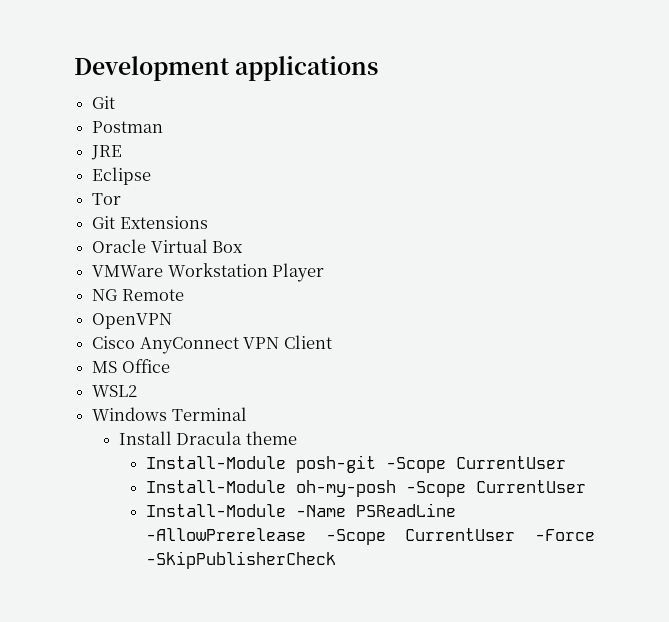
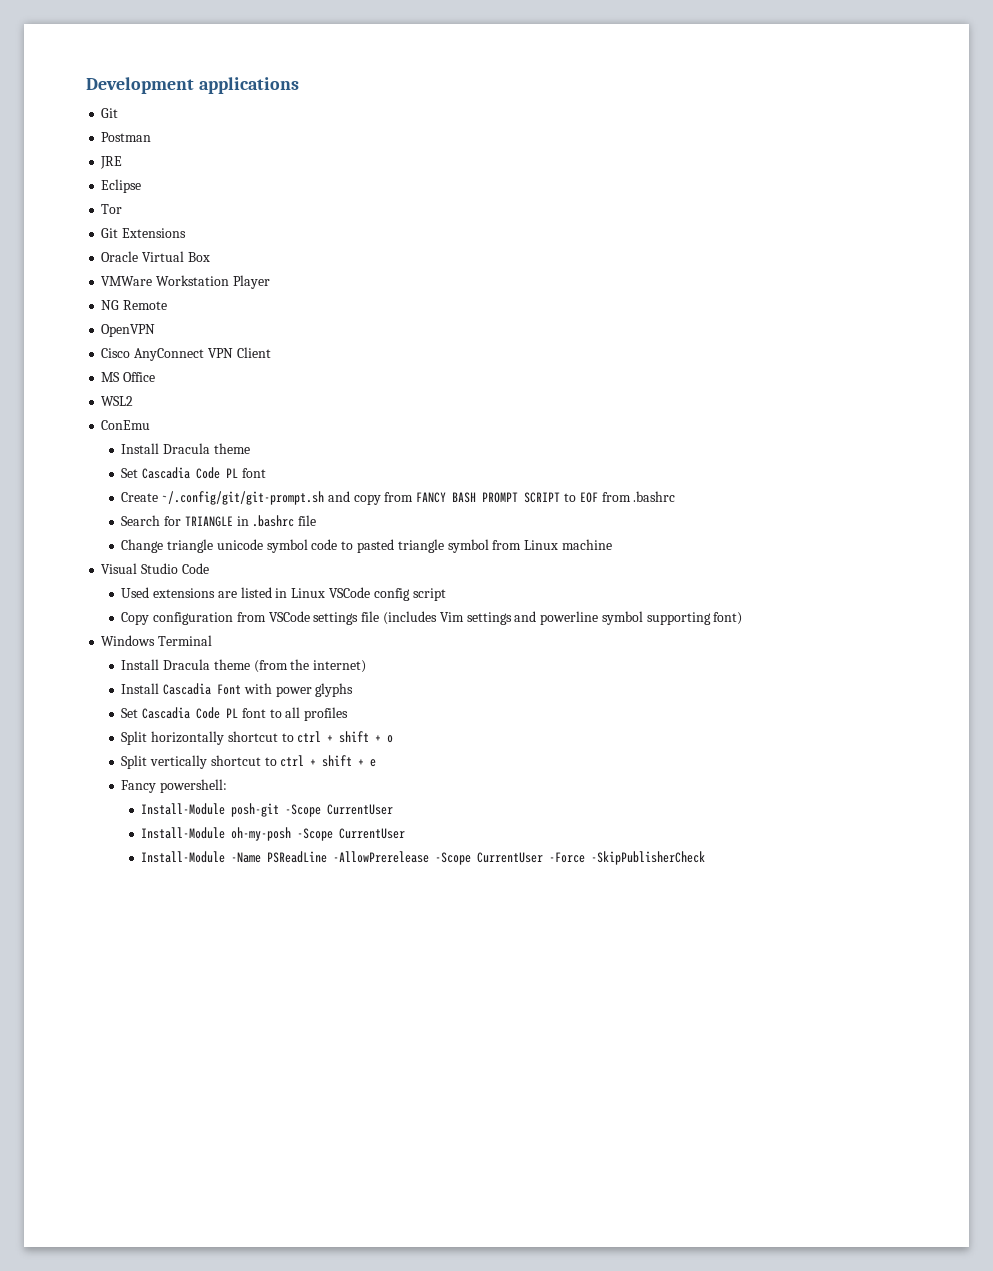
+ ConEmu
+ Install Dracula theme
+ Set Cascadia Code PL font
+ Create ~/.config/git/git-prompt.sh and copy from FANCY BASH PROMPT SCRIPT to EOF from .bashrc
+ Search for TRIANGLE in .bashrc file
+ Change triangle unicode symbol code to pasted triangle symbol from Linux machine
+ Visual Studio Code
+ Used extensions are listed in Linux VSCode config script
+ Copy configuration from VSCode settings file (includes Vim settings and powerline symbol supporting font)
- Install Dracula theme
+ Install Dracula theme (from the internet)
+ Install Cascadia Font with power glyphs
+ Set Cascadia Code PL font to all profiles
+ Split horizontally shortcut to ctrl + shift + o
+ Split vertically shortcut to ctrl + shift + e
+ Fancy powershell:

